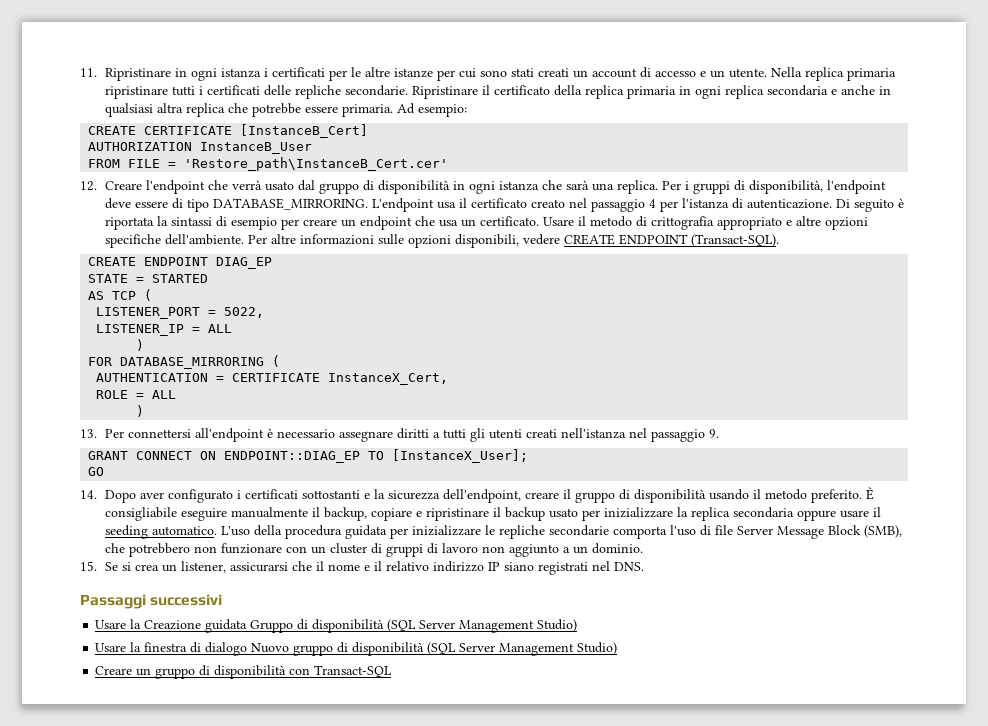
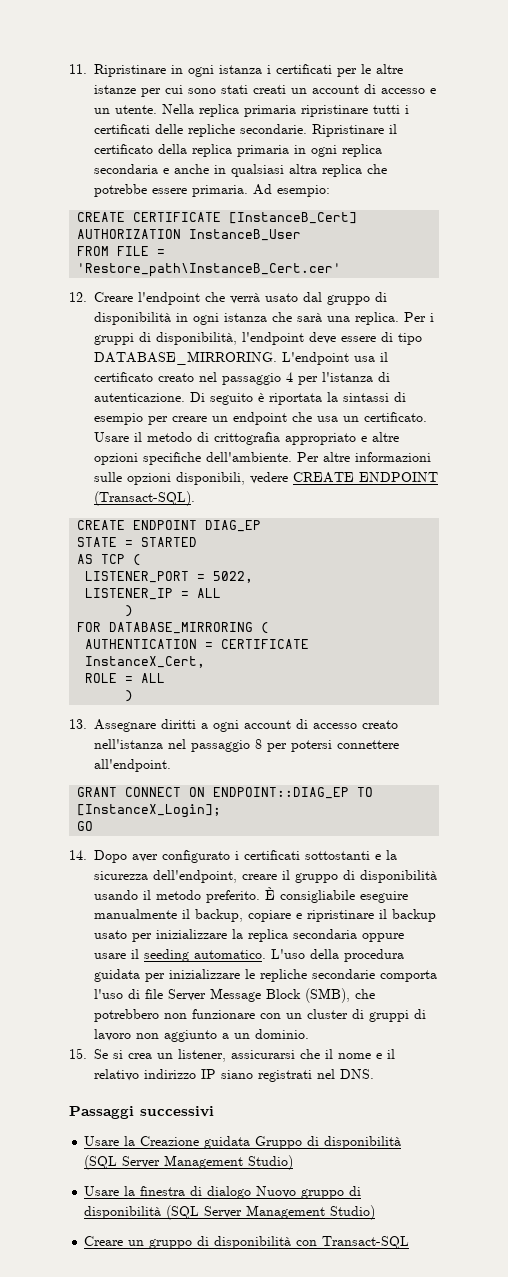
- 13. Per connettersi all'endpoint è necessario assegnare diritti a tutti gli utenti creati nell'istanza nel passaggio 9.
+ 13. Assegnare diritti a ogni account di accesso creato nell'istanza nel passaggio 8 per potersi connettere all'endpoint.
- GRANT CONNECT ON ENDPOINT::DIAG_EP TO [InstanceX_User];
+ GRANT CONNECT ON ENDPOINT::DIAG_EP TO [InstanceX_Login];

